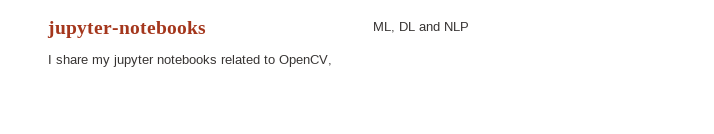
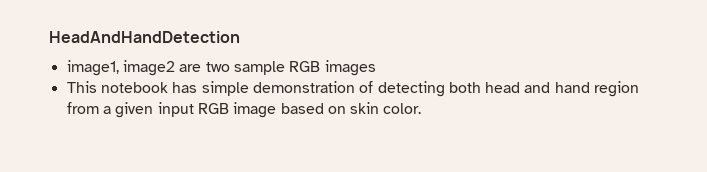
- jupyter-notebooks
- I share my jupyter notebooks related to OpenCV, ML, DL and NLP
+ HeadAndHandDetection
+ image1, image2 are two sample RGB images
+ This notebook has simple demonstration of detecting both head and hand region from a given input RGB image based on skin color.

